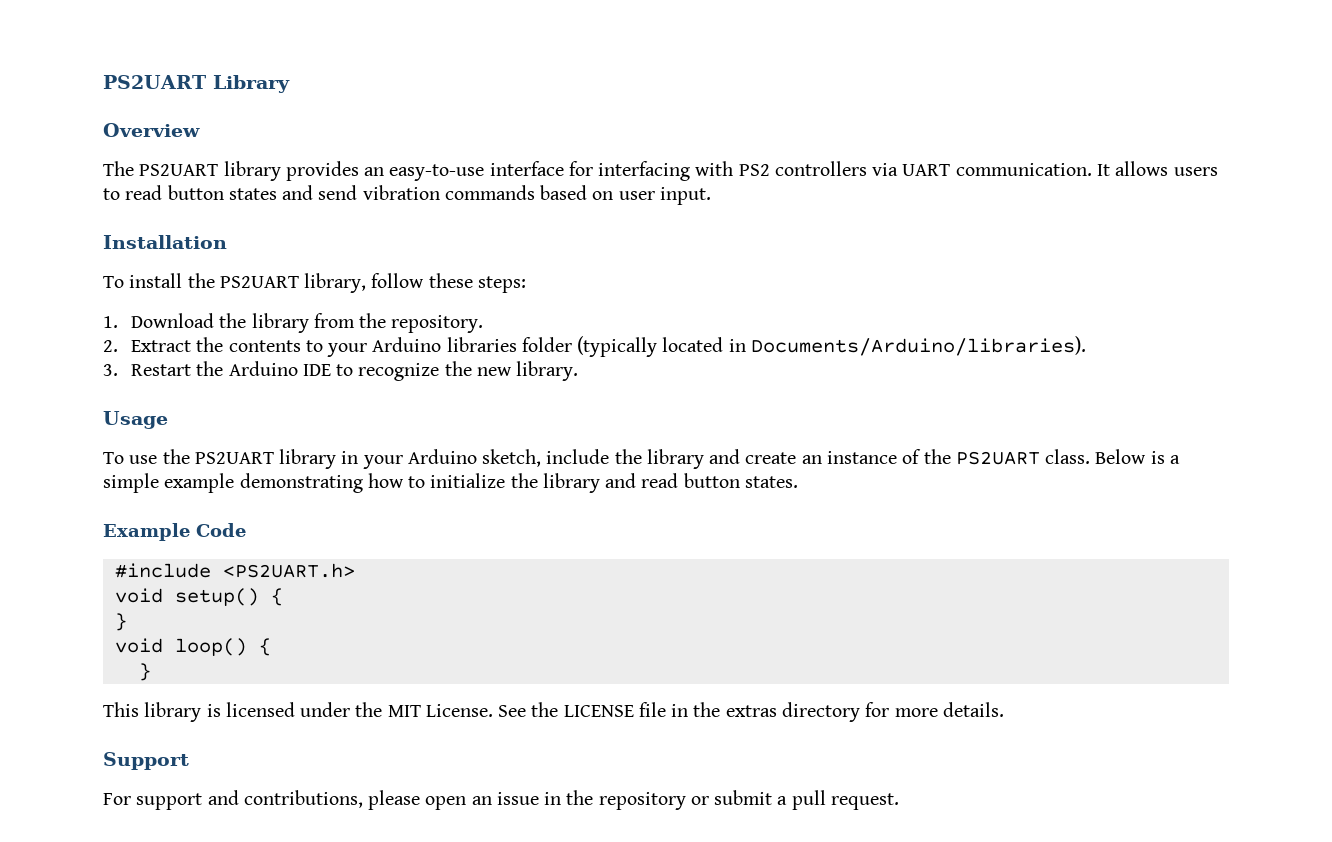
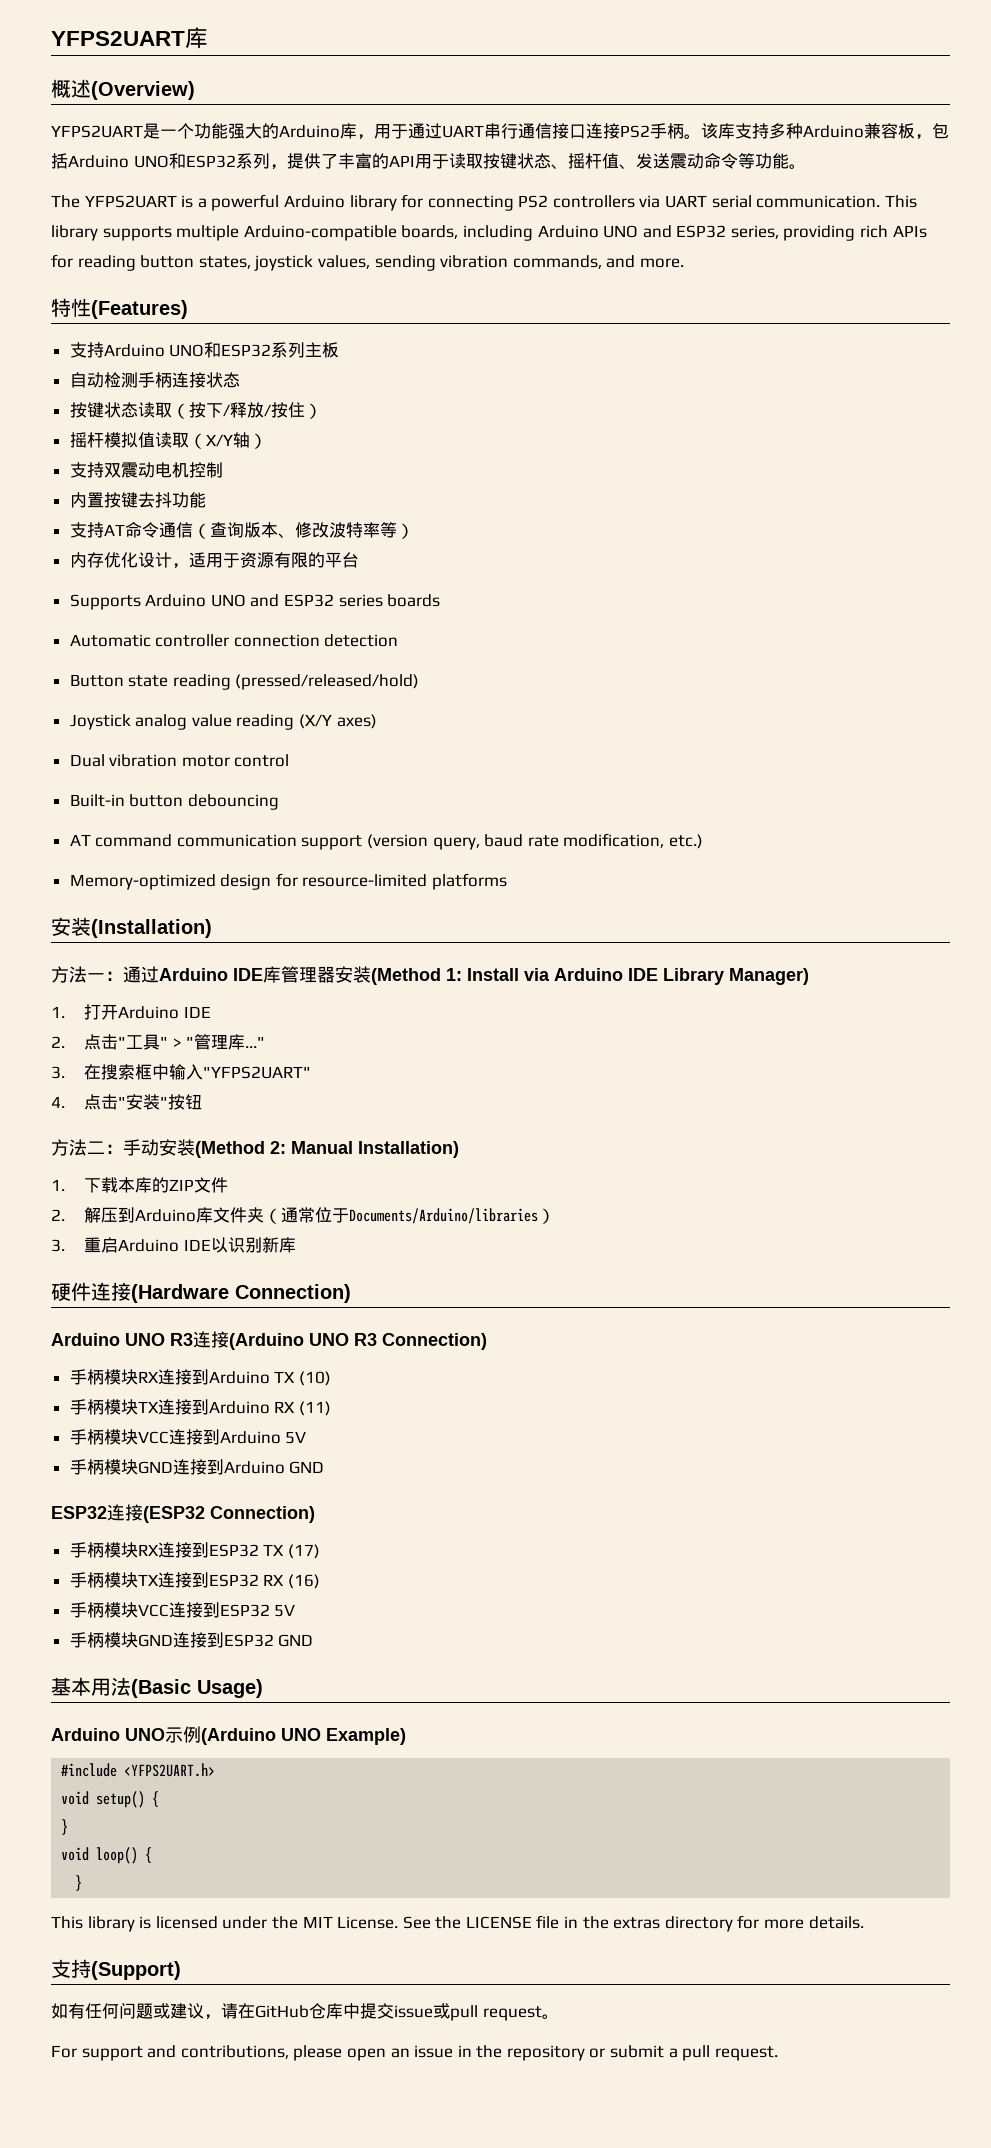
- PS2UART Library
- Overview
- The PS2UART library provides an easy-to-use interface for interfacing with PS2 controllers via UART communication. It allows users to read button states and send vibration commands based on user input.
- Installation
- To install the PS2UART library, follow these steps:
- 1. Download the library from the repository.
- 2. Extract the contents to your Arduino libraries folder (typically located in Documents/Arduino/libraries).
- 3. Restart the Arduino IDE to recognize the new library.
- Usage
- To use the PS2UART library in your Arduino sketch, include the library and create an instance of the PS2UART class. Below is a simple example demonstrating how to initialize the library and read button states.
- Example Code
+ YFPS2UART库
+ 概述(Overview)
+ YFPS2UART是一个功能强大的Arduino库，用于通过UART串行通信接口连接PS2手柄。该库支持多种Arduino兼容板，包括Arduino UNO和ESP32系列，提供了丰富的API用于读取按键状态、摇杆值、发送震动命令等功能。
+ The YFPS2UART is a powerful Arduino library for connecting PS2 controllers via UART serial communication. This library supports multiple Arduino-compatible boards, including Arduino UNO and ESP32 series, providing rich APIs for reading button states, joystick values, sending vibration commands, and more.
+ 特性(Features)
+ 支持Arduino UNO和ESP32系列主板
+ 自动检测手柄连接状态
+ 按键状态读取（按下/释放/按住）
+ 摇杆模拟值读取（X/Y轴）
+ 支持双震动电机控制
+ 内置按键去抖功能
+ 支持AT命令通信（查询版本、修改波特率等）
+ 内存优化设计，适用于资源有限的平台
+ Supports Arduino UNO and ESP32 series boards
+ Automatic controller connection detection
+ Button state reading (pressed/released/hold)
+ Joystick analog value reading (X/Y axes)
+ Dual vibration motor control
+ Built-in button debouncing
+ AT command communication support (version query, baud rate modification, etc.)
+ Memory-optimized design for resource-limited platforms
+ 安装(Installation)
+ 方法一：通过Arduino IDE库管理器安装(Method 1: Install via Arduino IDE Library Manager)
+ 1.打开Arduino IDE
+ 2.点击"工具" > "管理库..."
+ 3.在搜索框中输入"YFPS2UART"
+ 4.点击"安装"按钮
+ 方法二：手动安装(Method 2: Manual Installation)
+ 1.下载本库的ZIP文件
+ 2.解压到Arduino库文件夹（通常位于Documents/Arduino/libraries）
+ 3.重启Arduino IDE以识别新库
+ 硬件连接(Hardware Connection)
+ Arduino UNO R3连接(Arduino UNO R3 Connection)
+ 手柄模块RX连接到Arduino TX (10)
+ 手柄模块TX连接到Arduino RX (11)
+ 手柄模块VCC连接到Arduino 5V
+ 手柄模块GND连接到Arduino GND
+ ESP32连接(ESP32 Connection)
+ 手柄模块RX连接到ESP32 TX (17)
+ 手柄模块TX连接到ESP32 RX (16)
+ 手柄模块VCC连接到ESP32 5V
+ 手柄模块GND连接到ESP32 GND
+ 基本用法(Basic Usage)
+ Arduino UNO示例(Arduino UNO Example)
- #include <PS2UART.h>
+ #include <YFPS2UART.h>
- Support
+ 支持(Support)
+ 如有任何问题或建议，请在GitHub仓库中提交issue或pull request。

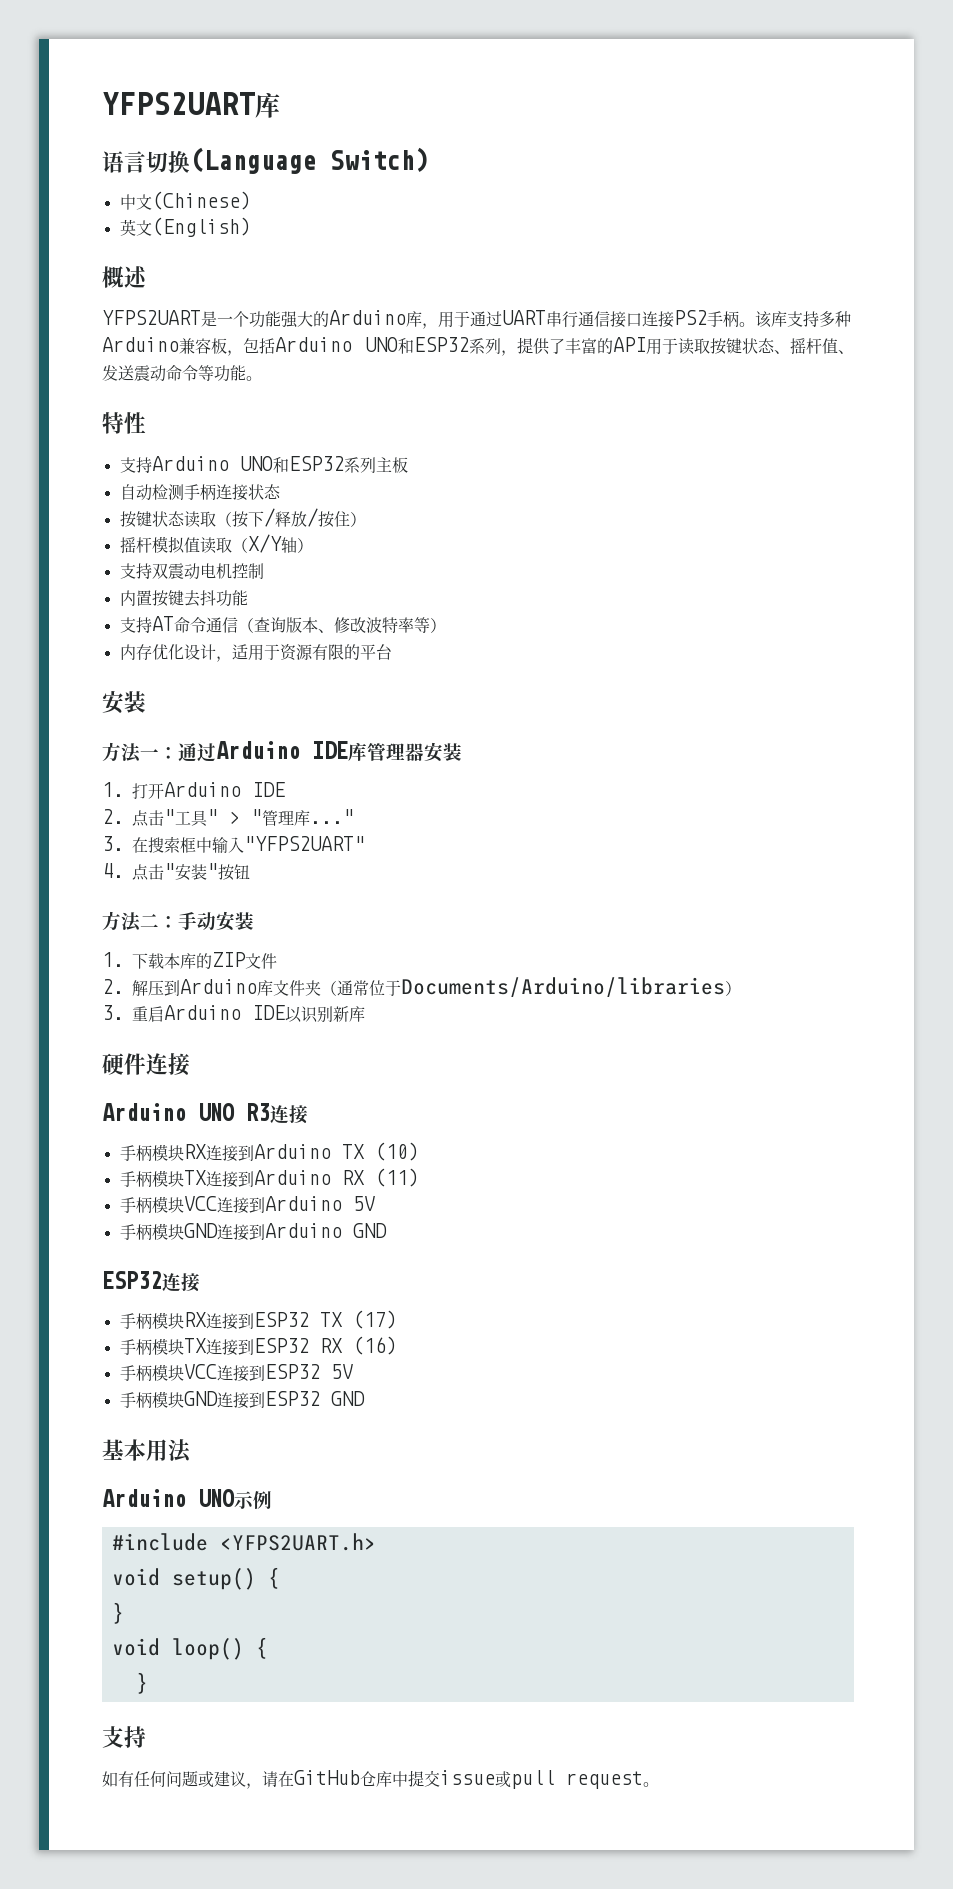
+ 语言切换(Language Switch)
+ 中文(Chinese)
+ 英文(English)
- 概述(Overview)
+ 概述
- The YFPS2UART is a powerful Arduino library for connecting PS2 controllers via UART serial communication. This library supports multiple Arduino-compatible boards, including Arduino UNO and ESP32 series, providing rich APIs for reading button states, joystick values, sending vibration commands, and more.
- 特性(Features)
+ 特性
  内存优化设计，适用于资源有限的平台
- Supports Arduino UNO and ESP32 series boards
- Automatic controller connection detection
- Button state reading (pressed/released/hold)
- Joystick analog value reading (X/Y axes)
- Dual vibration motor control
- Built-in button debouncing
- AT command communication support (version query, baud rate modification, etc.)
- Memory-optimized design for resource-limited platforms
- 安装(Installation)
+ 安装
- 方法一：通过Arduino IDE库管理器安装(Method 1: Install via Arduino IDE Library Manager)
+ 方法一：通过Arduino IDE库管理器安装
- 方法二：手动安装(Method 2: Manual Installation)
+ 方法二：手动安装
- 硬件连接(Hardware Connection)
+ 硬件连接
- Arduino UNO R3连接(Arduino UNO R3 Connection)
+ Arduino UNO R3连接
- ESP32连接(ESP32 Connection)
+ ESP32连接
- 基本用法(Basic Usage)
+ 基本用法
- Arduino UNO示例(Arduino UNO Example)
+ Arduino UNO示例
  void loop() {
  }
- This library is licensed under the MIT License. See the LICENSE file in the extras directory for more details.
- 支持(Support)
+ 支持
- For support and contributions, please open an issue in the repository or submit a pull request.

